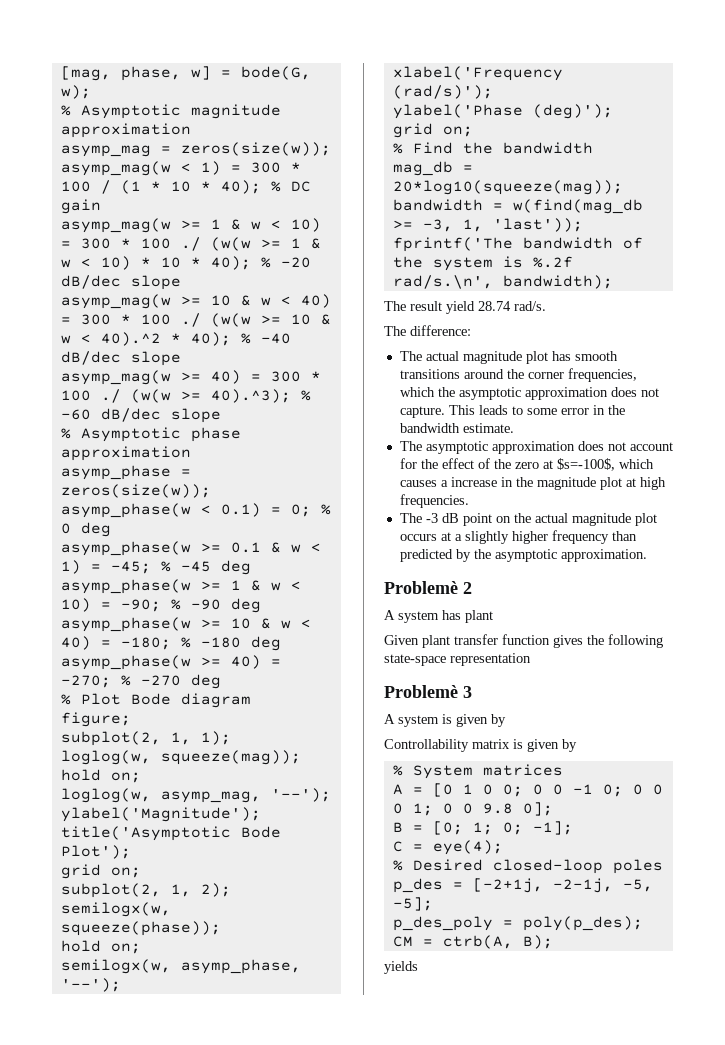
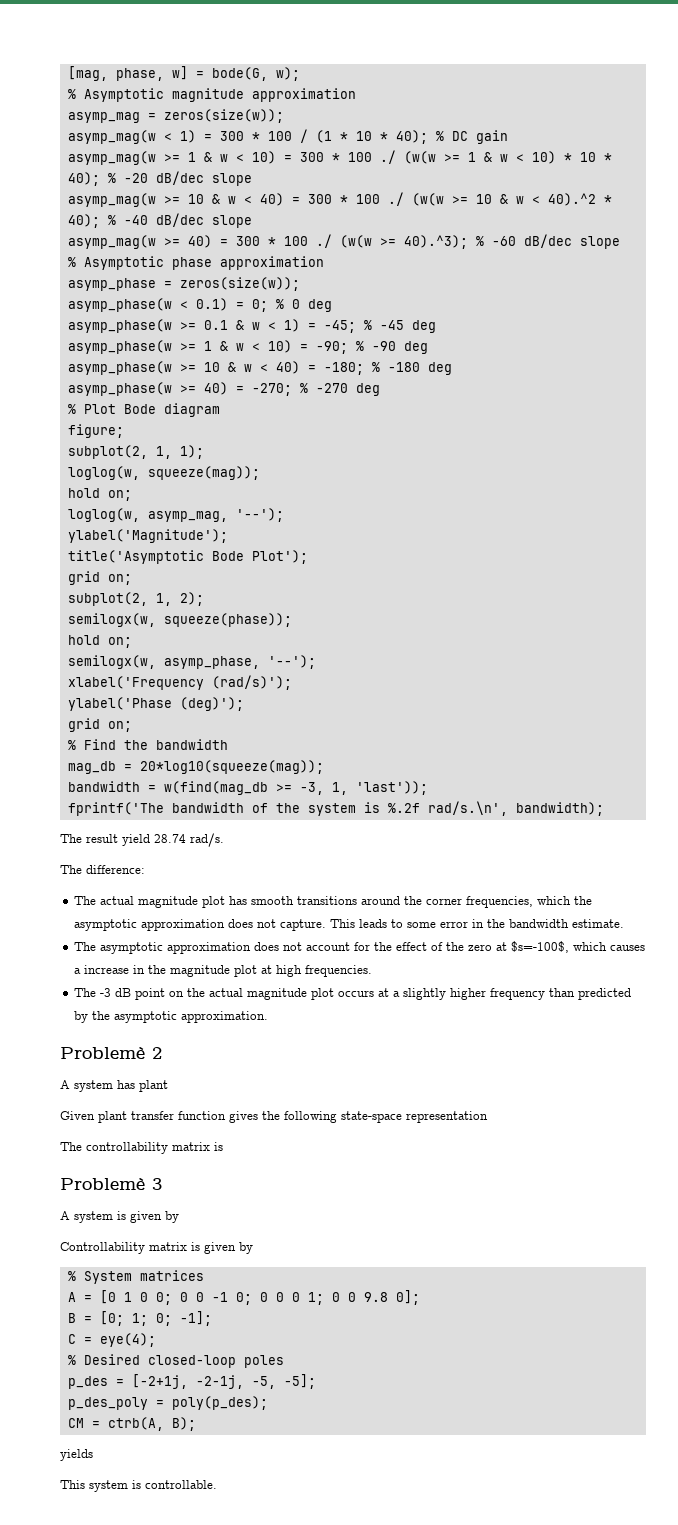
+ The controllability matrix is
+ This system is controllable.

